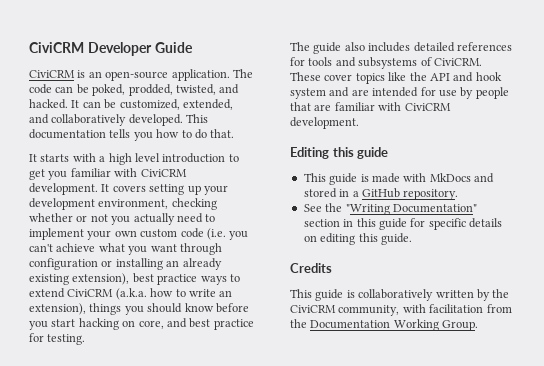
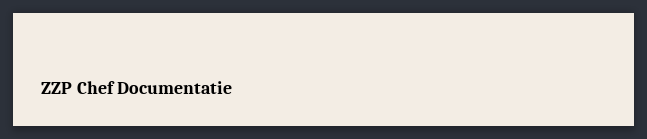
- CiviCRM Developer Guide
- CiviCRM is an open-source application. The code can be poked, prodded, twisted, and hacked. It can be customized, extended, and collaboratively developed. This documentation tells you how to do that.
- It starts with a high level introduction to get you familiar with CiviCRM development. It covers setting up your development environment, checking whether or not you actually need to implement your own custom code (i.e. you can't achieve what you want through configuration or installing an already existing extension), best practice ways to extend CiviCRM (a.k.a. how to write an extension), things you should know before you start hacking on core, and best practice for testing.
- The guide also includes detailed references for tools and subsystems of CiviCRM. These cover topics like the API and hook system and are intended for use by people that are familiar with CiviCRM development.
- Editing this guide
- This guide is made with MkDocs and stored in a GitHub repository.
- See the "Writing Documentation" section in this guide for specific details on editing this guide.
- Credits
- This guide is collaboratively written by the CiviCRM community, with facilitation from the Documentation Working Group.
+ ZZP Chef Documentatie

